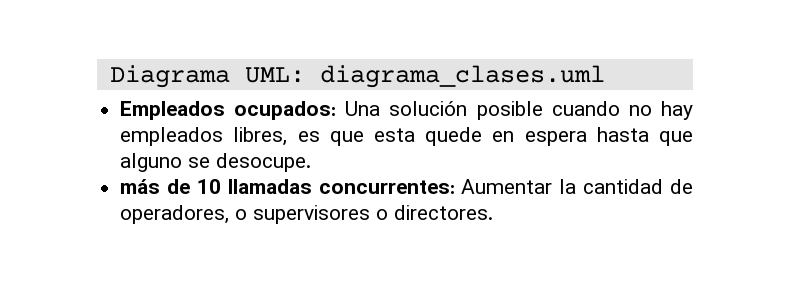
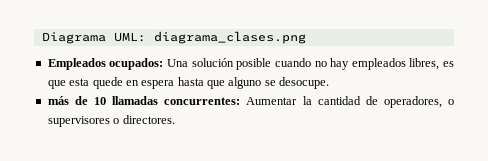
- Diagrama UML: diagrama_clases.uml
+ Diagrama UML: diagrama_clases.png

